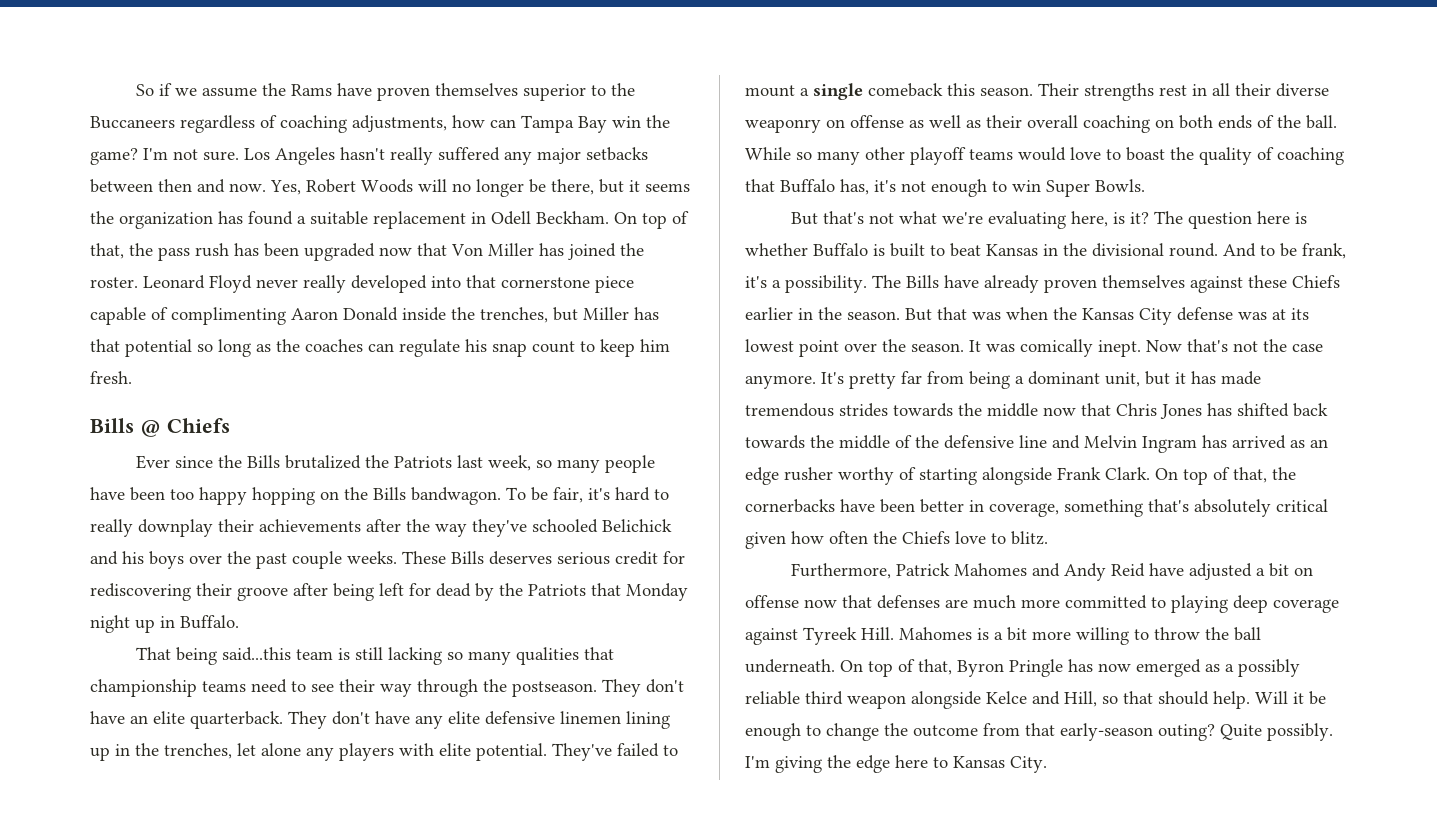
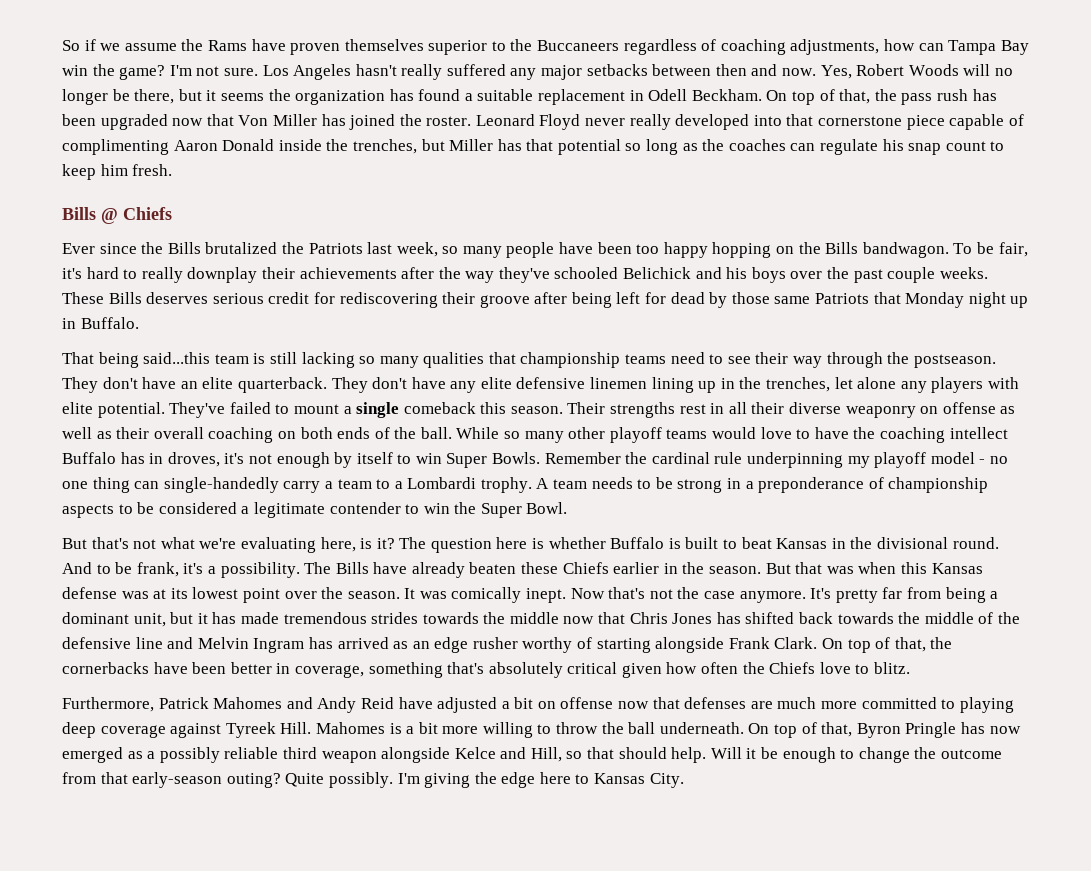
- These Bills deserves serious credit for rediscovering their groove after being left for dead by the Patriots that Monday night up in Buffalo.
+ These Bills deserves serious credit for rediscovering their groove after being left for dead by those same Patriots that Monday night up in Buffalo.
- While so many other playoff teams would love to boast the quality of coaching that Buffalo has, it's not enough to win Super Bowls.
+ While so many other playoff teams would love to have the coaching intellect Buffalo has in droves, it's not enough by itself to win Super Bowls. Remember the cardinal rule underpinning my playoff model - no one thing can single-handedly carry a team to a Lombardi trophy. A team needs to be strong in a preponderance of championship aspects to be considered a legitimate contender to win the Super Bowl.
- The Bills have already proven themselves against these Chiefs earlier in the season.
+ The Bills have already beaten these Chiefs earlier in the season.
- But that was when the Kansas City defense was at its lowest point over the season.
+ But that was when this Kansas defense was at its lowest point over the season.

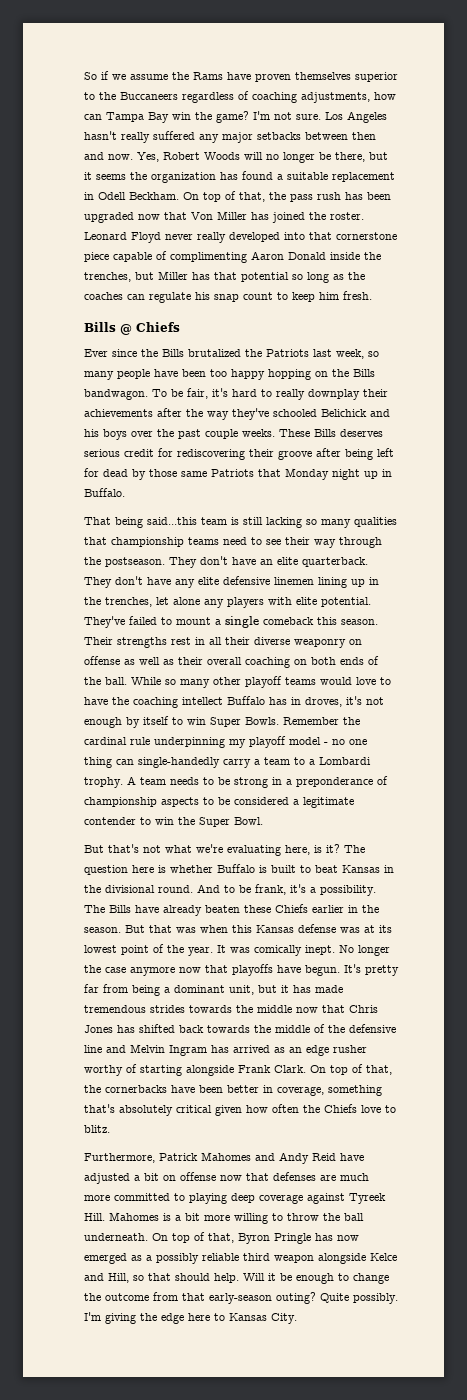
- But that was when this Kansas defense was at its lowest point over the season.
+ But that was when this Kansas defense was at its lowest point of the year.
- Now that's not the case anymore.
+ No longer the case anymore now that playoffs have begun.

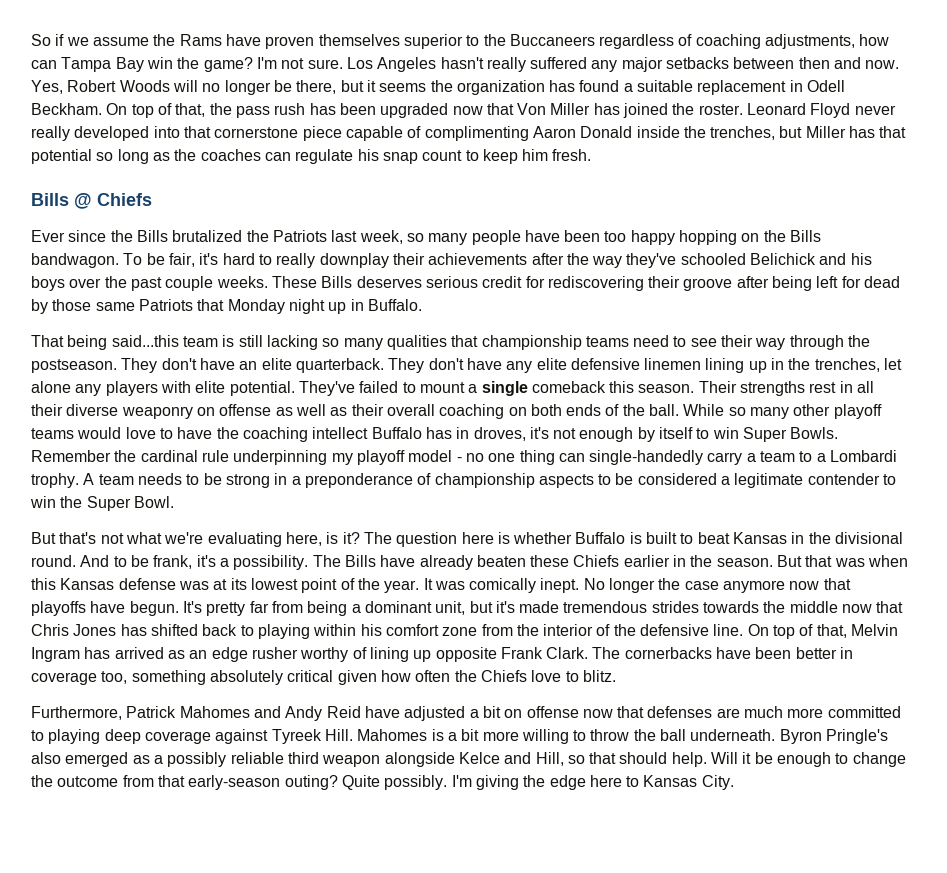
- It's pretty far from being a dominant unit, but it has made tremendous strides towards the middle now that Chris Jones has shifted back towards the middle of the defensive line and Melvin Ingram has arrived as an edge rusher worthy of starting alongside Frank Clark. On top of that, the cornerbacks have been better in coverage, something that's absolutely critical given how often the Chiefs love to blitz.
+ It's pretty far from being a dominant unit, but it's made tremendous strides towards the middle now that Chris Jones has shifted back to playing within his comfort zone from the interior of the defensive line. On top of that, Melvin Ingram has arrived as an edge rusher worthy of lining up opposite Frank Clark. The cornerbacks have been better in coverage too, something absolutely critical given how often the Chiefs love to blitz.
- On top of that, Byron Pringle has now emerged as a possibly reliable third weapon alongside Kelce and Hill, so that should help.
+ Byron Pringle's also emerged as a possibly reliable third weapon alongside Kelce and Hill, so that should help.

